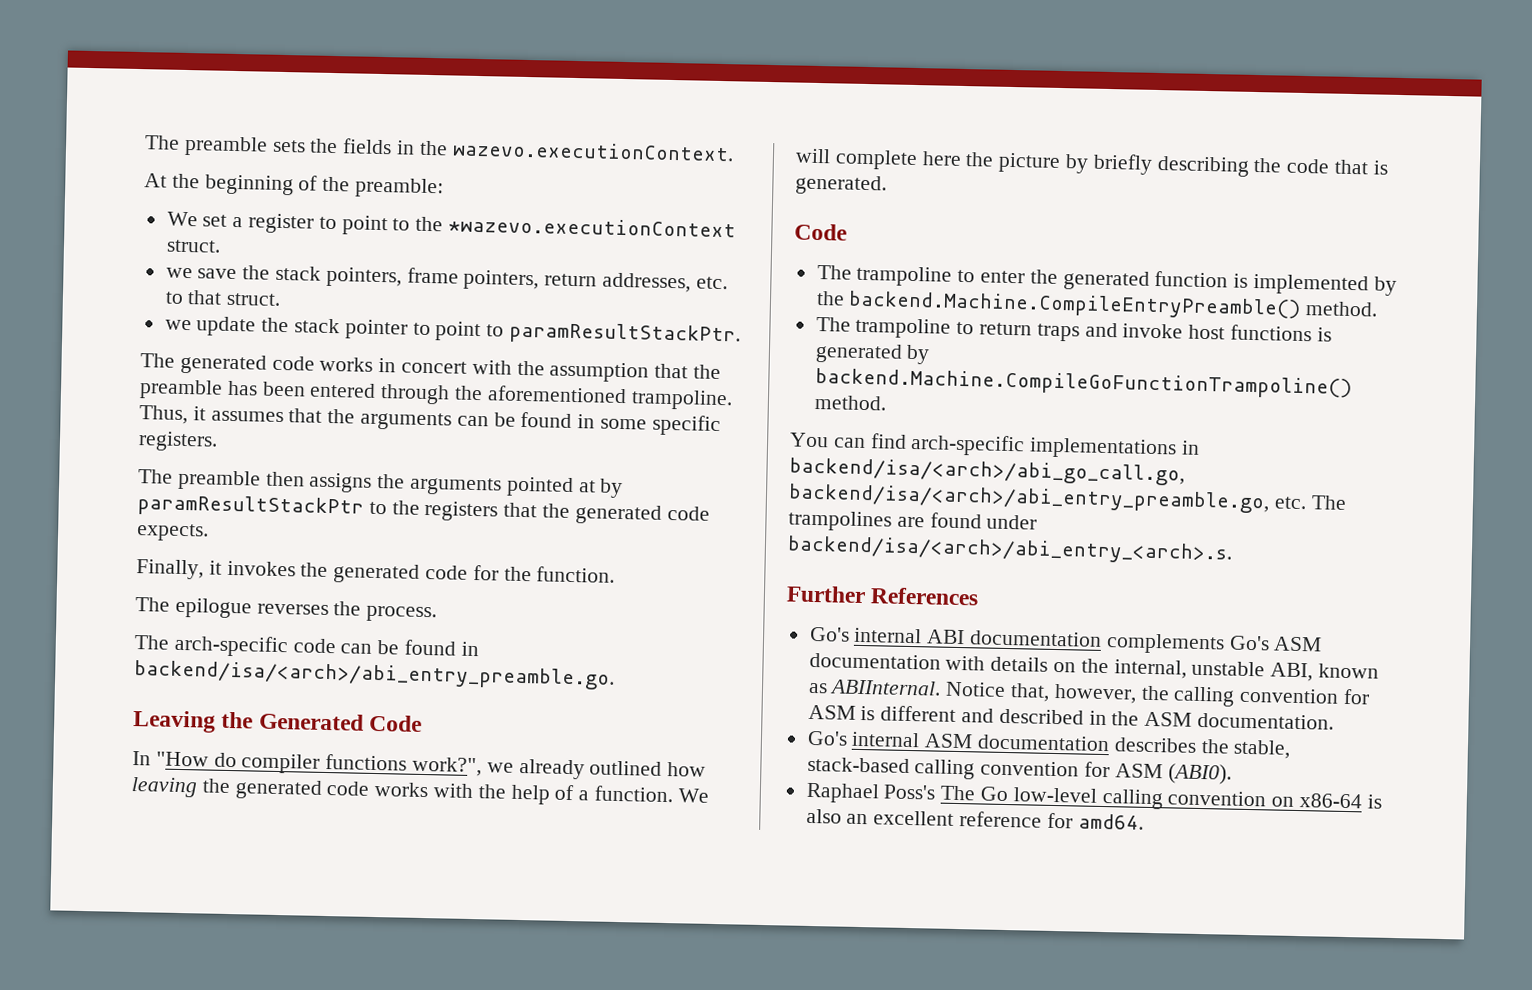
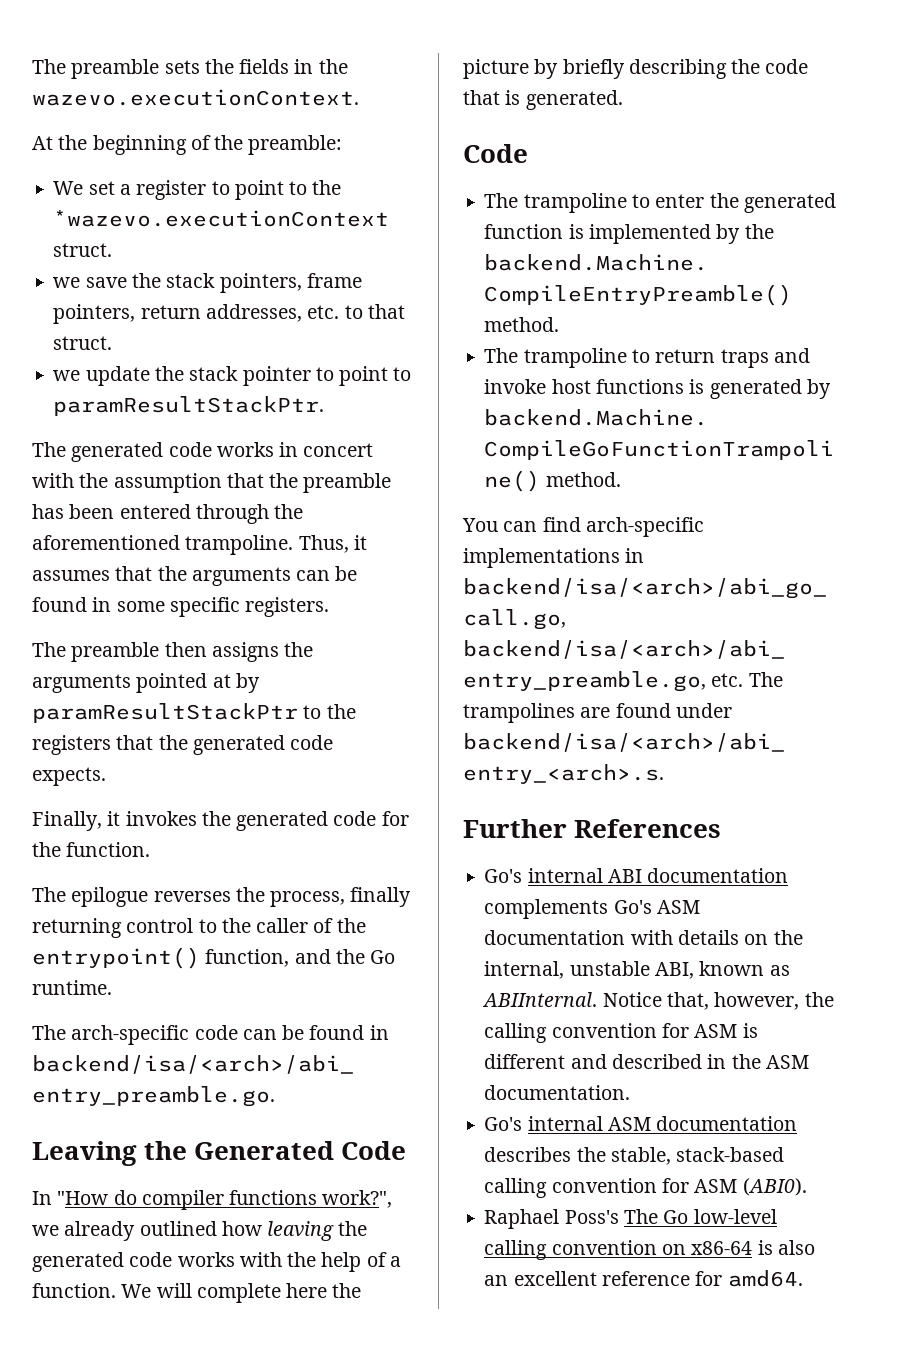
- The epilogue reverses the process.
+ The epilogue reverses the process, finally returning control to the caller of the entrypoint() function, and the Go runtime.

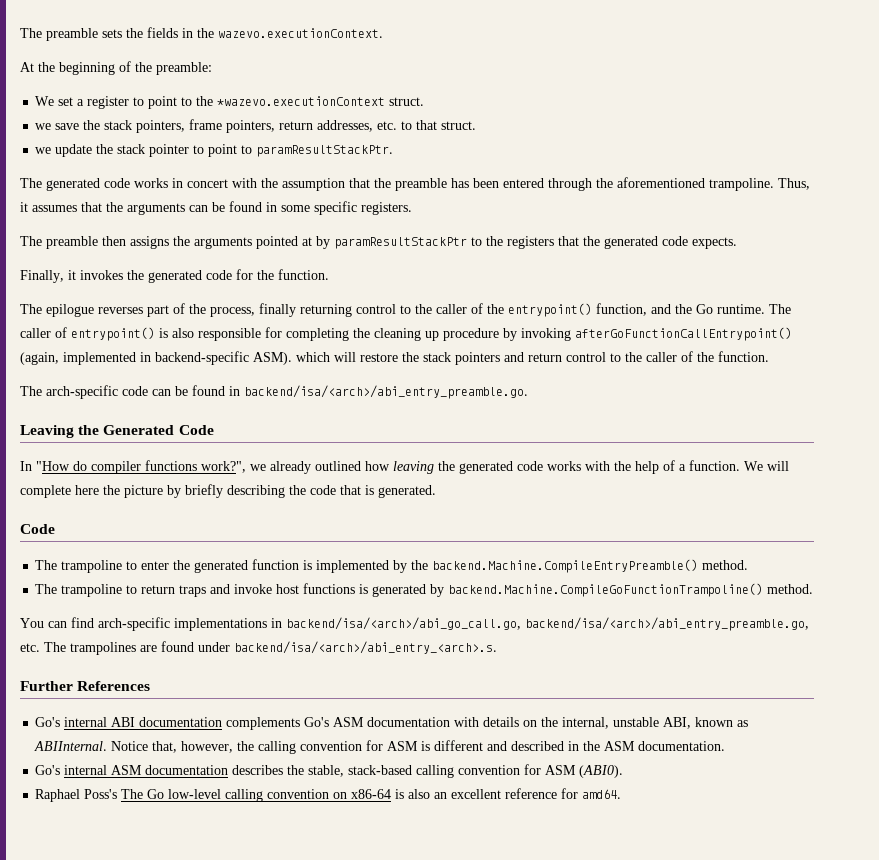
- The epilogue reverses the process, finally returning control to the caller of the entrypoint() function, and the Go runtime.
+ The epilogue reverses part of the process, finally returning control to the caller of the entrypoint() function, and the Go runtime. The caller of entrypoint() is also responsible for completing the cleaning up procedure by invoking afterGoFunctionCallEntrypoint() (again, implemented in backend-specific ASM). which will restore the stack pointers and return control to the caller of the function.

